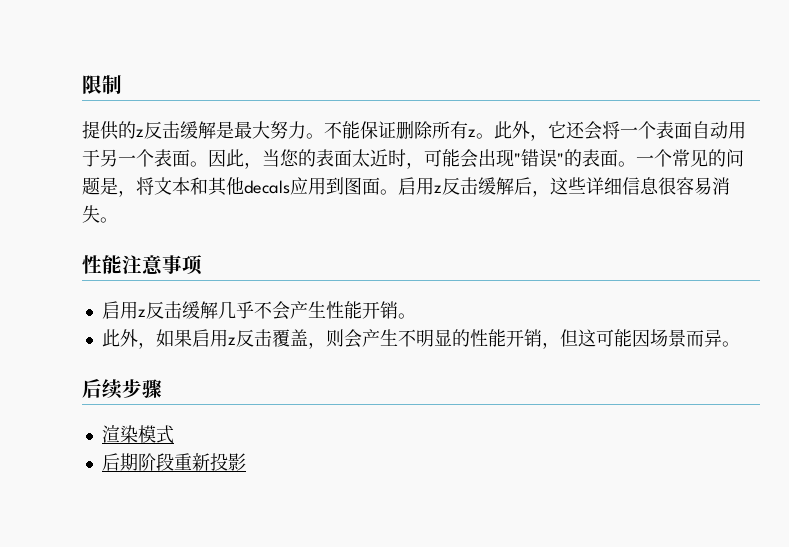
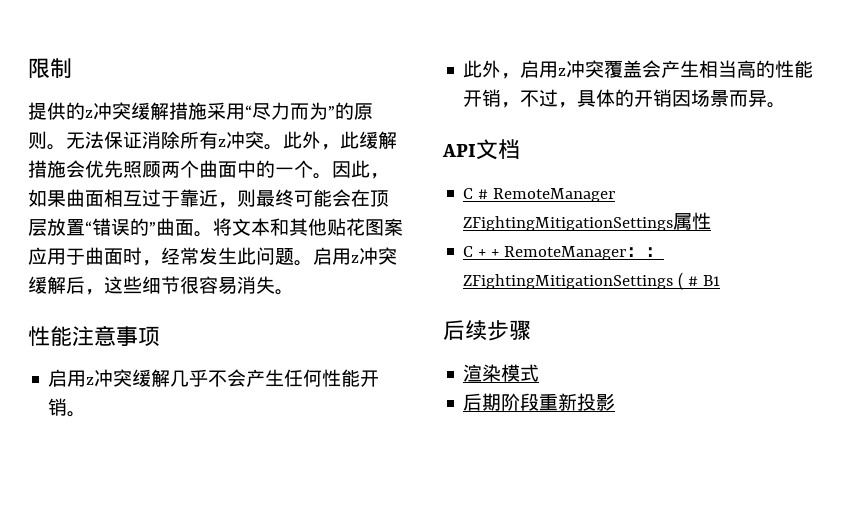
- 提供的z反击缓解是最大努力。不能保证删除所有z。
+ 提供的z冲突缓解措施采用“尽力而为”的原则。无法保证消除所有z冲突。
- 此外，它还会将一个表面自动用于另一个表面。因此，当您的表面太近时，可能会出现"错误"的表面。一个常见的问题是，将文本和其他decals应用到图面。
+ 此外，此缓解措施会优先照顾两个曲面中的一个。因此，如果曲面相互过于靠近，则最终可能会在顶层放置“错误的”曲面。将文本和其他贴花图案应用于曲面时，经常发生此问题。
- 启用z反击缓解后，这些详细信息很容易消失。
+ 启用z冲突缓解后，这些细节很容易消失。
- 启用z反击缓解几乎不会产生性能开销。
+ 启用z冲突缓解几乎不会产生任何性能开销。
- 此外，如果启用z反击覆盖，则会产生不明显的性能开销，但这可能因场景而异。
+ 此外，启用z冲突覆盖会产生相当高的性能开销，不过，具体的开销因场景而异。
+ API文档
+ C # RemoteManager ZFightingMitigationSettings属性
+ C + + RemoteManager：：ZFightingMitigationSettings ( # B1

